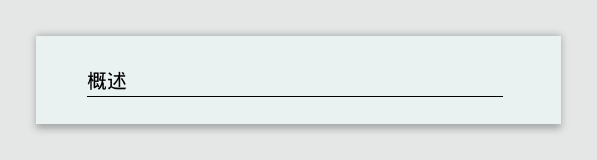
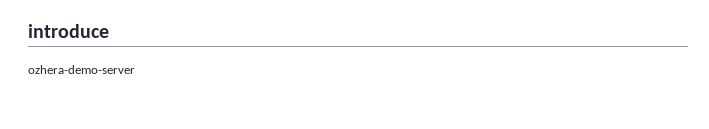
- 概述
+ introduce
+ ozhera-demo-server

